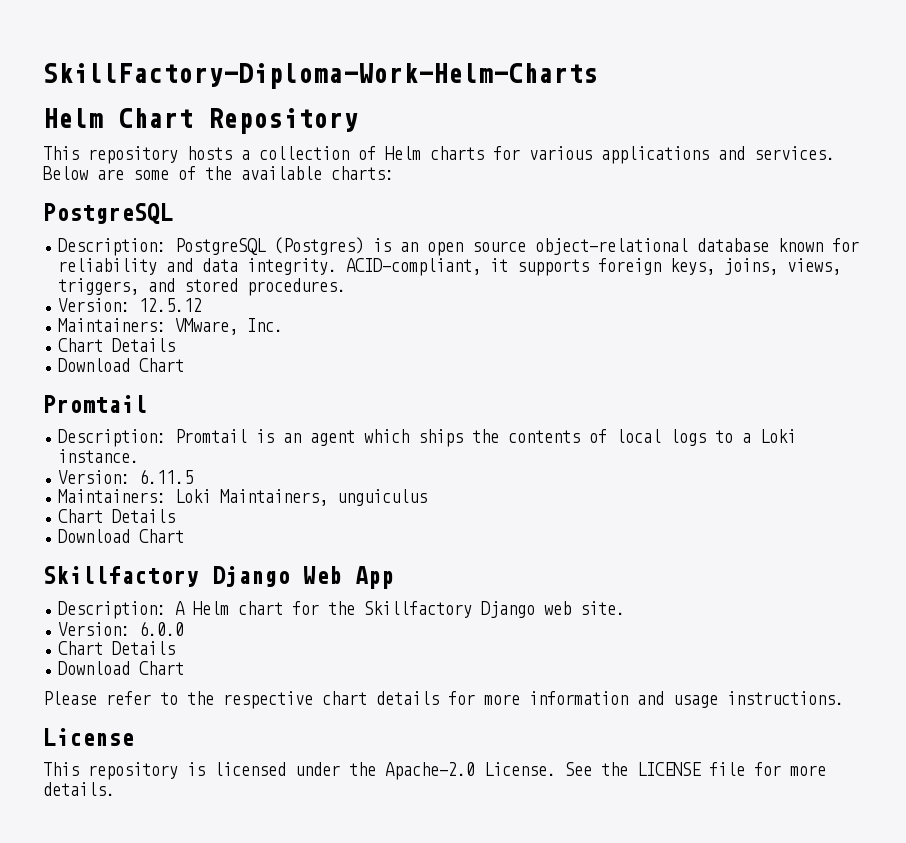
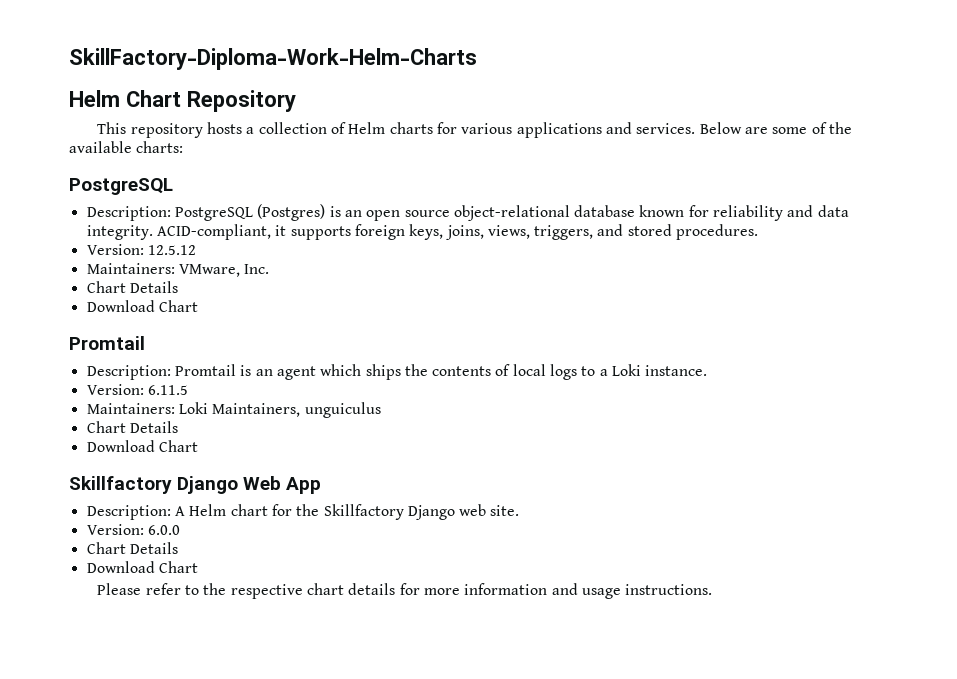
- License
- This repository is licensed under the Apache-2.0 License. See the LICENSE file for more details.

